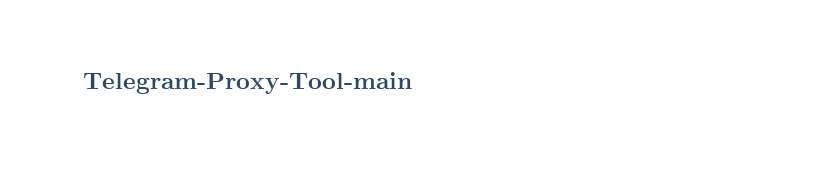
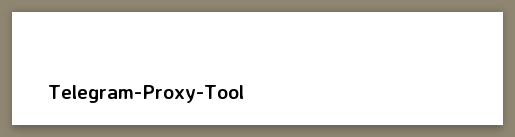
- Telegram-Proxy-Tool-main
+ Telegram-Proxy-Tool

